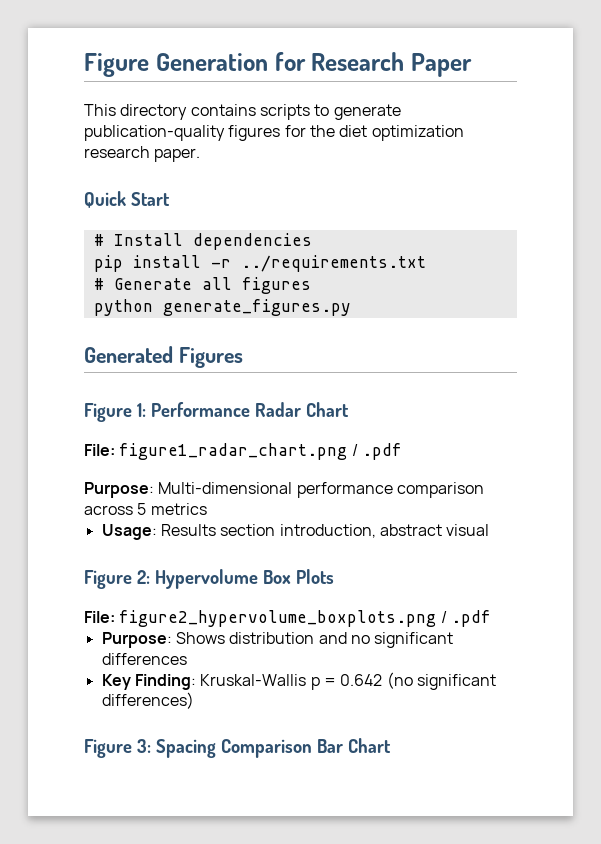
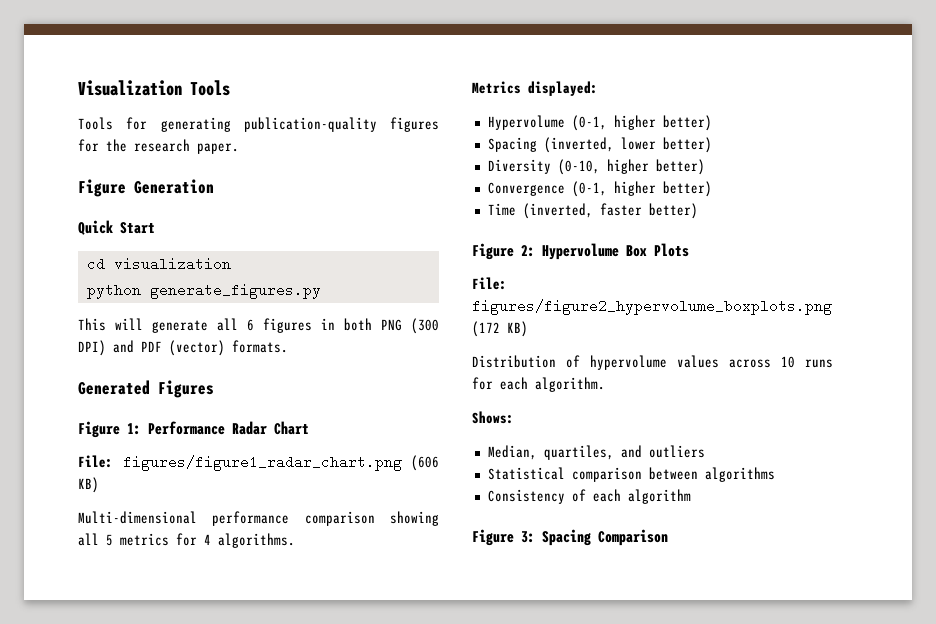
- Figure Generation for Research Paper
- This directory contains scripts to generate publication-quality figures for the diet optimization research paper.
+ Visualization Tools
+ Tools for generating publication-quality figures for the research paper.
+ Figure Generation
- # Install dependencies
- pip install -r ../requirements.txt
- # Generate all figures
+ cd visualization
  python generate_figures.py
+ This will generate all 6 figures in both PNG (300 DPI) and PDF (vector) formats.
- File: figure1_radar_chart.png / .pdf
- Purpose: Multi-dimensional performance comparison across 5 metrics
- Usage: Results section introduction, abstract visual
+ File: figures/figure1_radar_chart.png (606 KB)
+ Multi-dimensional performance comparison showing all 5 metrics for 4 algorithms.
+ Metrics displayed:
+ Hypervolume (0-1, higher better)
+ Spacing (inverted, lower better)
+ Diversity (0-10, higher better)
+ Convergence (0-1, higher better)
+ Time (inverted, faster better)
- File: figure2_hypervolume_boxplots.png / .pdf
- Purpose: Shows distribution and no significant differences
- Key Finding: Kruskal-Wallis p = 0.642 (no significant differences)
+ File: figures/figure2_hypervolume_boxplots.png (172 KB)
+ Distribution of hypervolume values across 10 runs for each algorithm.
+ Shows:
+ Median, quartiles, and outliers
+ Statistical comparison between algorithms
+ Consistency of each algorithm
- Figure 3: Spacing Comparison Bar Chart
+ Figure 3: Spacing Comparison

